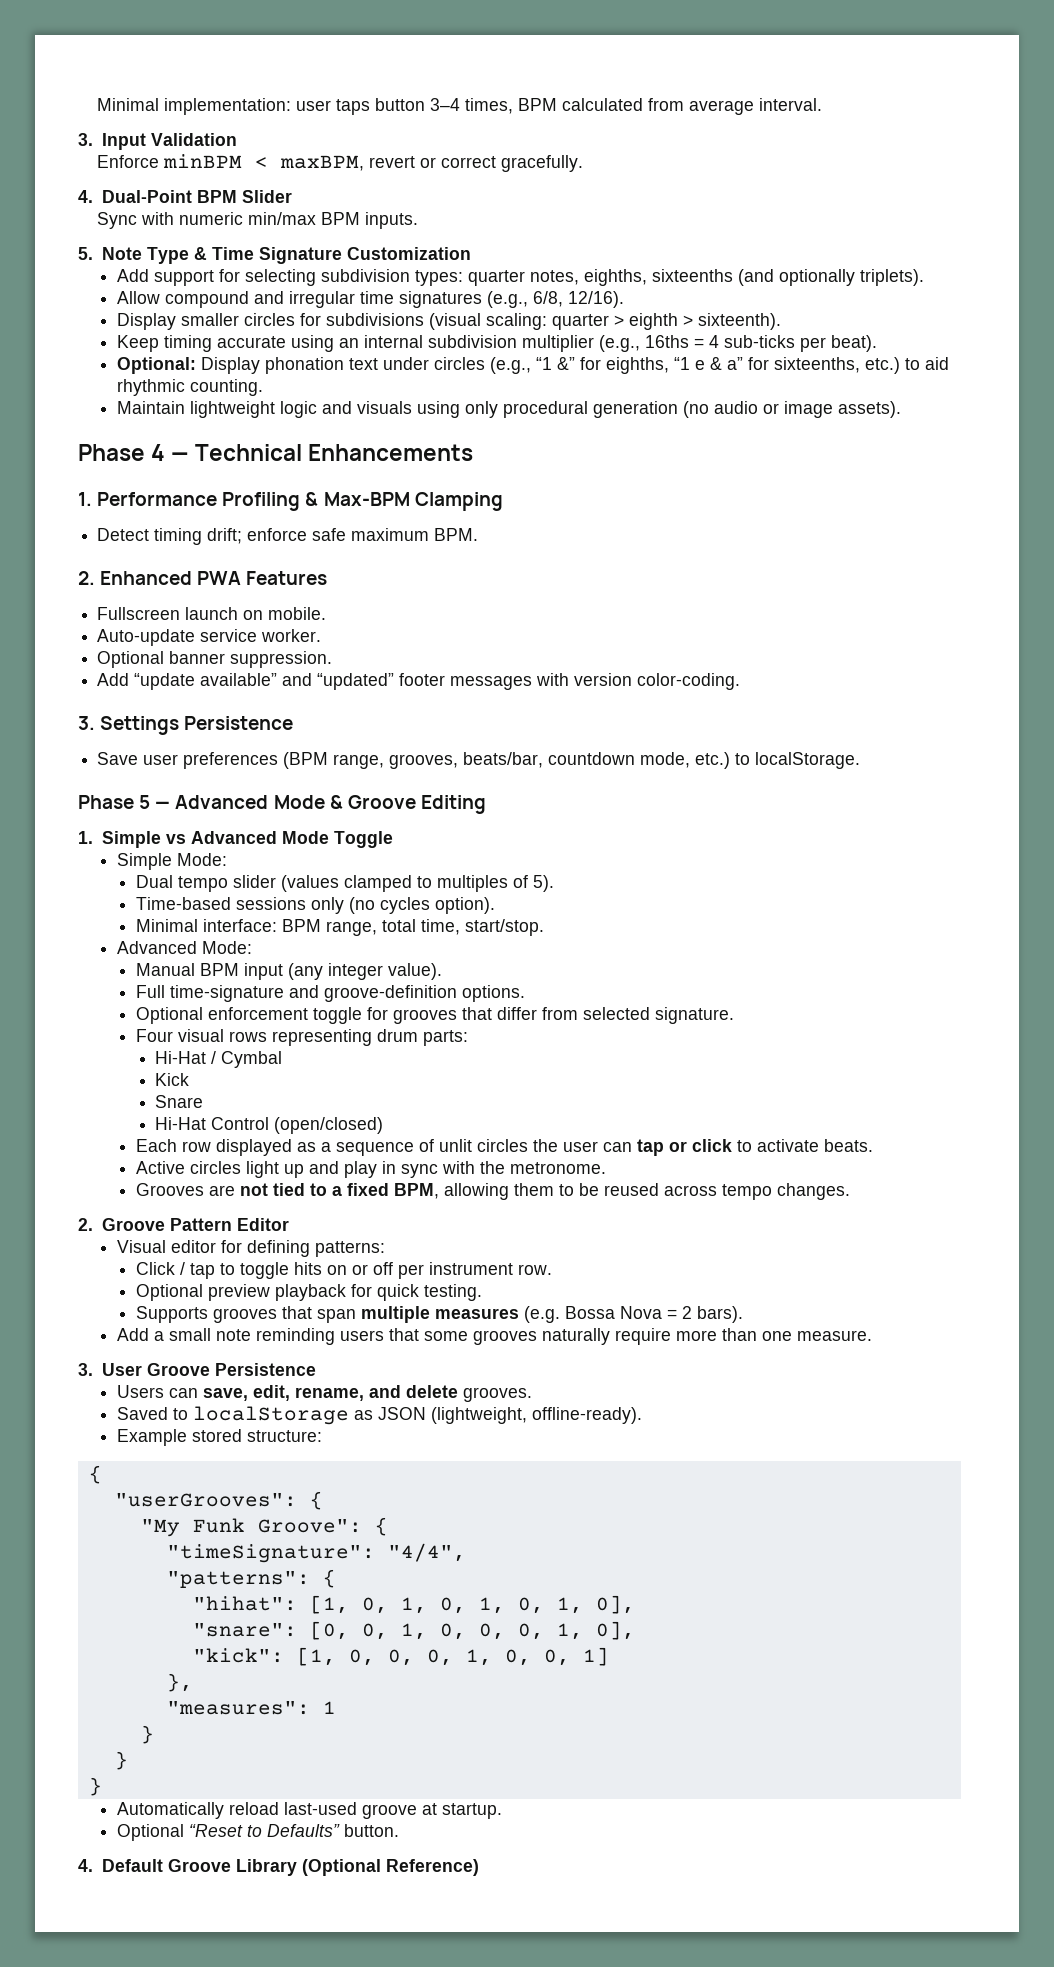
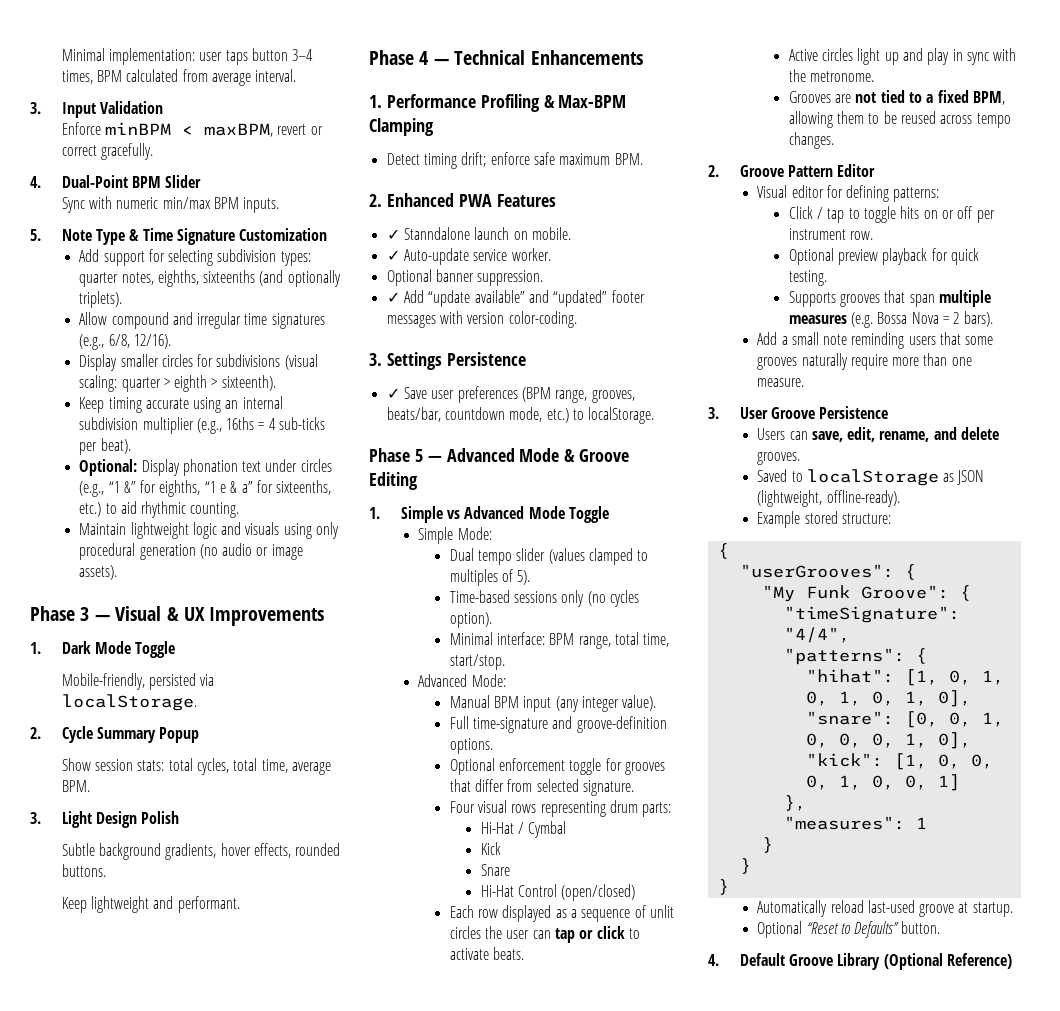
+ Phase 3 — Visual & UX Improvements
+ 1. Dark Mode Toggle
+ Mobile-friendly, persisted via localStorage.
+ 2. Cycle Summary Popup
+ Show session stats: total cycles, total time, average BPM.
+ 3. Light Design Polish
+ Subtle background gradients, hover effects, rounded buttons.
+ Keep lightweight and performant.
- Fullscreen launch on mobile.
+ ✓ Stanndalone launch on mobile.
- Auto-update service worker.
+ ✓ Auto-update service worker.
- Add “update available” and “updated” footer messages with version color-coding.
+ ✓ Add “update available” and “updated” footer messages with version color-coding.
- Save user preferences (BPM range, grooves, beats/bar, countdown mode, etc.) to localStorage.
+ ✓ Save user preferences (BPM range, grooves, beats/bar, countdown mode, etc.) to localStorage.

